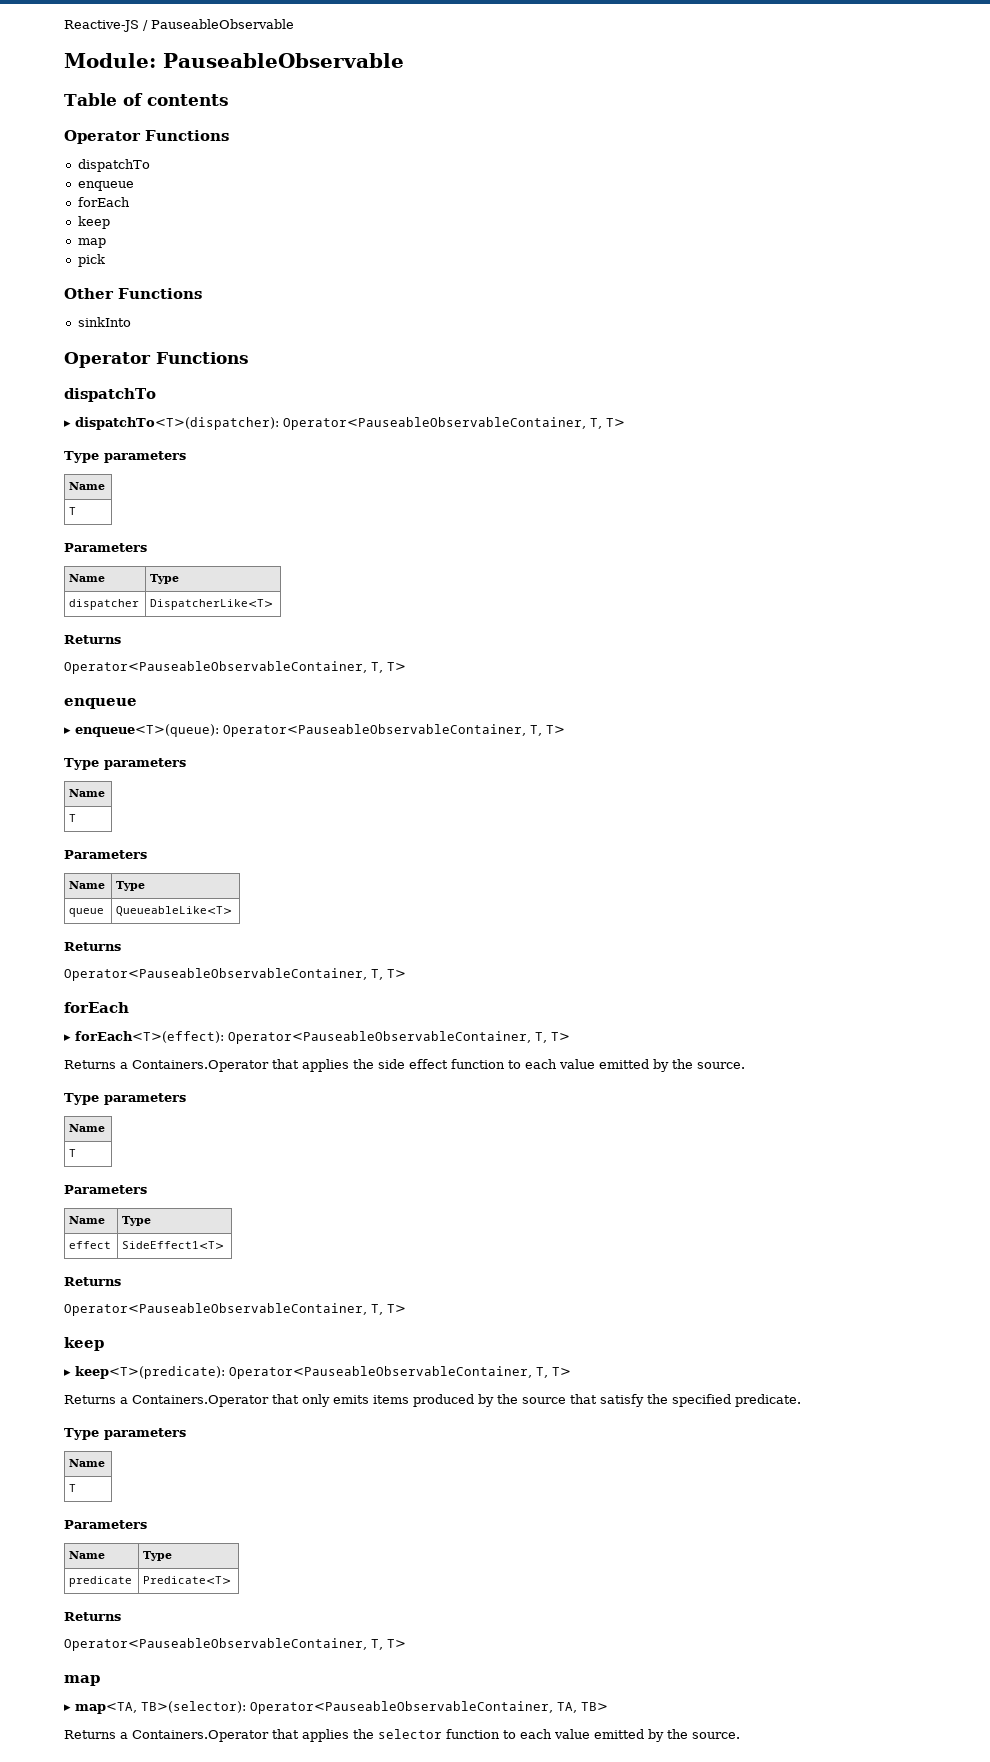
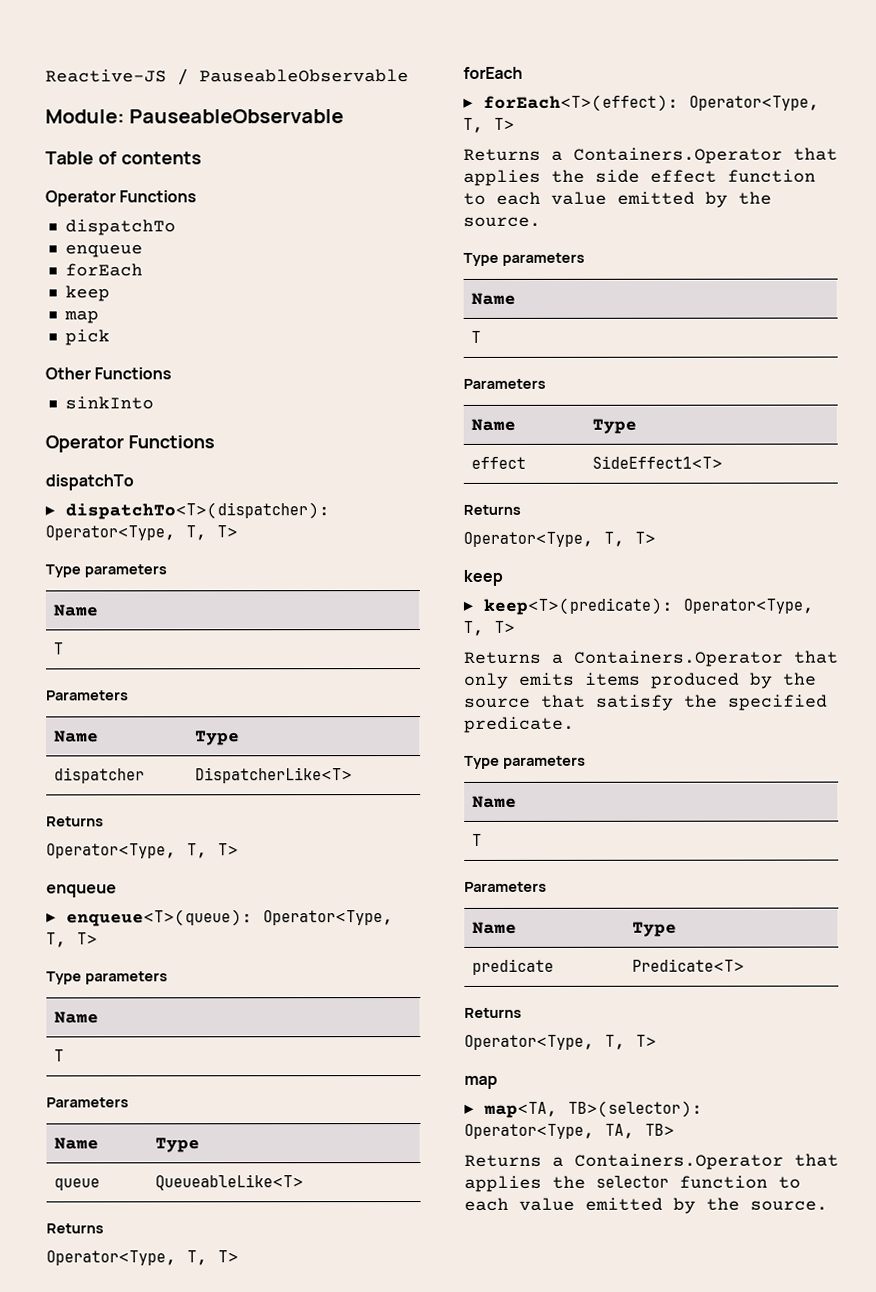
- ▸ dispatchTo<T>(dispatcher): Operator<PauseableObservableContainer, T, T>
+ ▸ dispatchTo<T>(dispatcher): Operator<Type, T, T>
  dispatcher | DispatcherLike<T>
  Returns
- Operator<PauseableObservableContainer, T, T>
+ Operator<Type, T, T>
- ▸ enqueue<T>(queue): Operator<PauseableObservableContainer, T, T>
+ ▸ enqueue<T>(queue): Operator<Type, T, T>
  queue | QueueableLike<T>
  Returns
- Operator<PauseableObservableContainer, T, T>
+ Operator<Type, T, T>
- ▸ forEach<T>(effect): Operator<PauseableObservableContainer, T, T>
+ ▸ forEach<T>(effect): Operator<Type, T, T>
  effect | SideEffect1<T>
  Returns
- Operator<PauseableObservableContainer, T, T>
+ Operator<Type, T, T>
- ▸ keep<T>(predicate): Operator<PauseableObservableContainer, T, T>
+ ▸ keep<T>(predicate): Operator<Type, T, T>
  predicate | Predicate<T>
  Returns
- Operator<PauseableObservableContainer, T, T>
+ Operator<Type, T, T>
- ▸ map<TA, TB>(selector): Operator<PauseableObservableContainer, TA, TB>
+ ▸ map<TA, TB>(selector): Operator<Type, TA, TB>

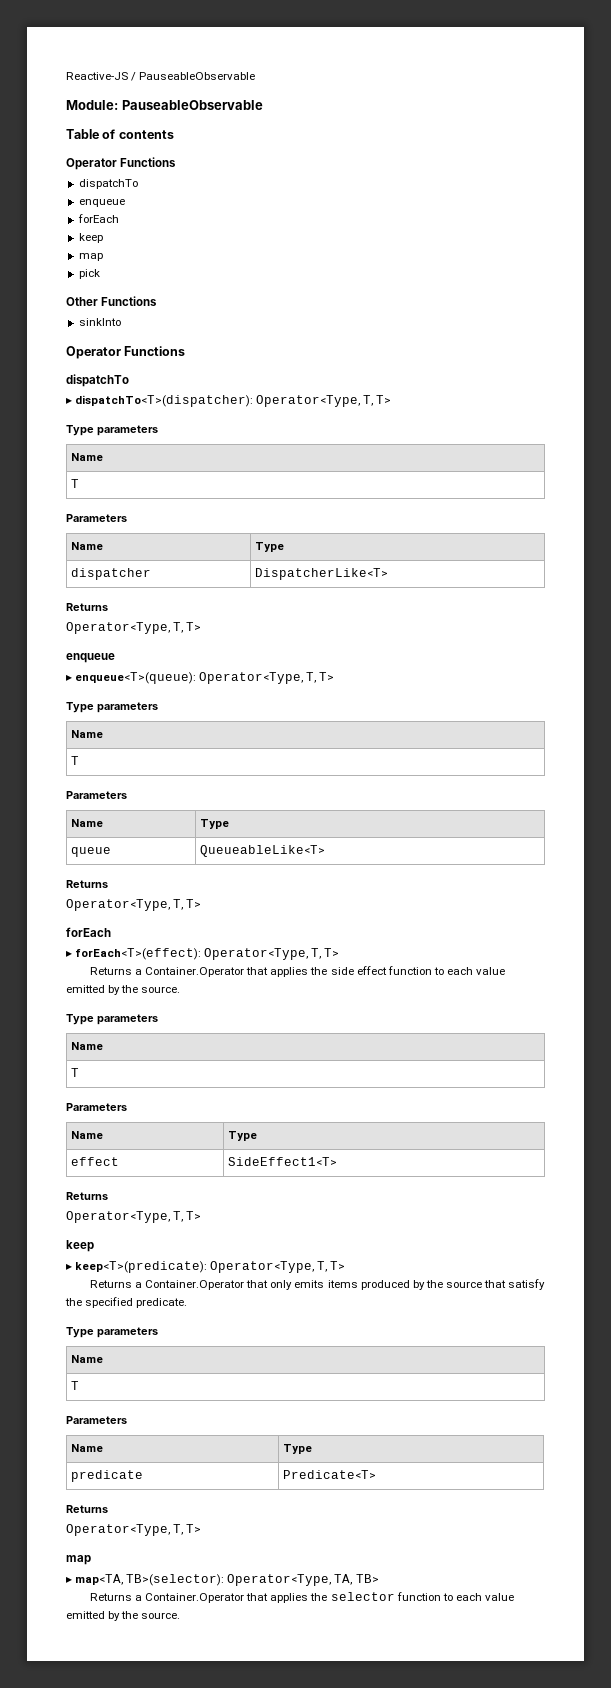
- Returns a Containers.Operator that applies the side effect function to each value emitted by the source.
+ Returns a Container.Operator that applies the side effect function to each value emitted by the source.
- Returns a Containers.Operator that only emits items produced by the source that satisfy the specified predicate.
+ Returns a Container.Operator that only emits items produced by the source that satisfy the specified predicate.
- Returns a Containers.Operator that applies the selector function to each value emitted by the source.
+ Returns a Container.Operator that applies the selector function to each value emitted by the source.

